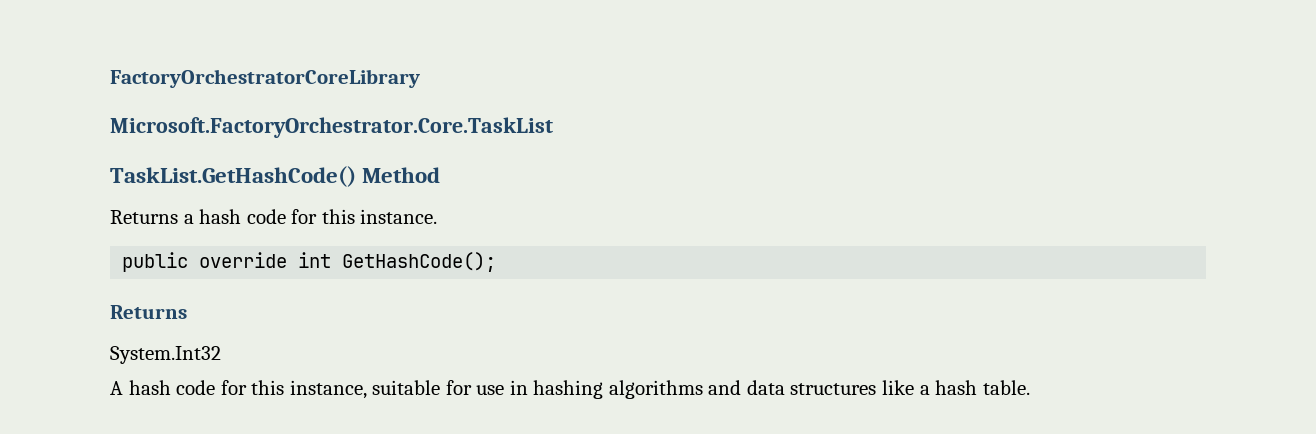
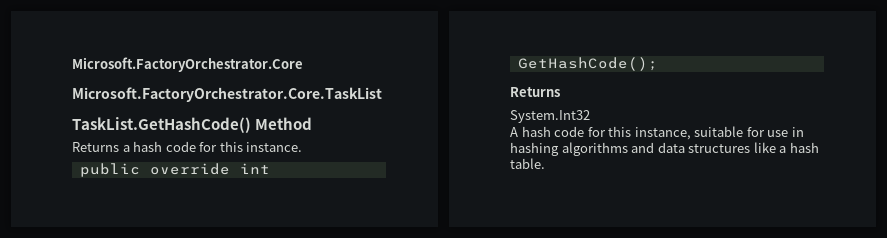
- FactoryOrchestratorCoreLibrary
+ Microsoft.FactoryOrchestrator.Core

